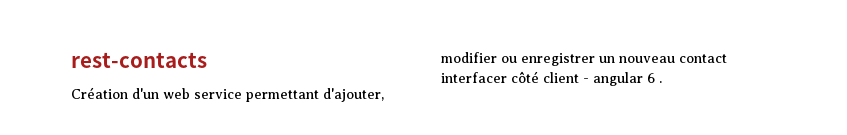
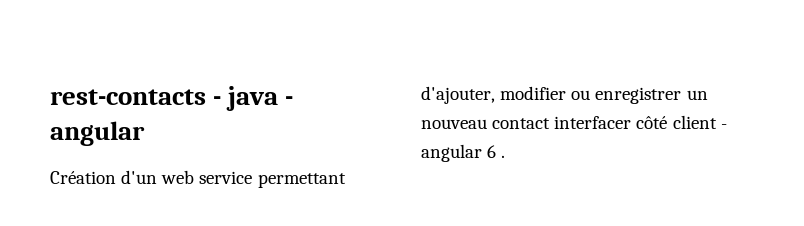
- rest-contacts
+ rest-contacts - java - angular

